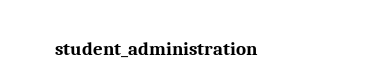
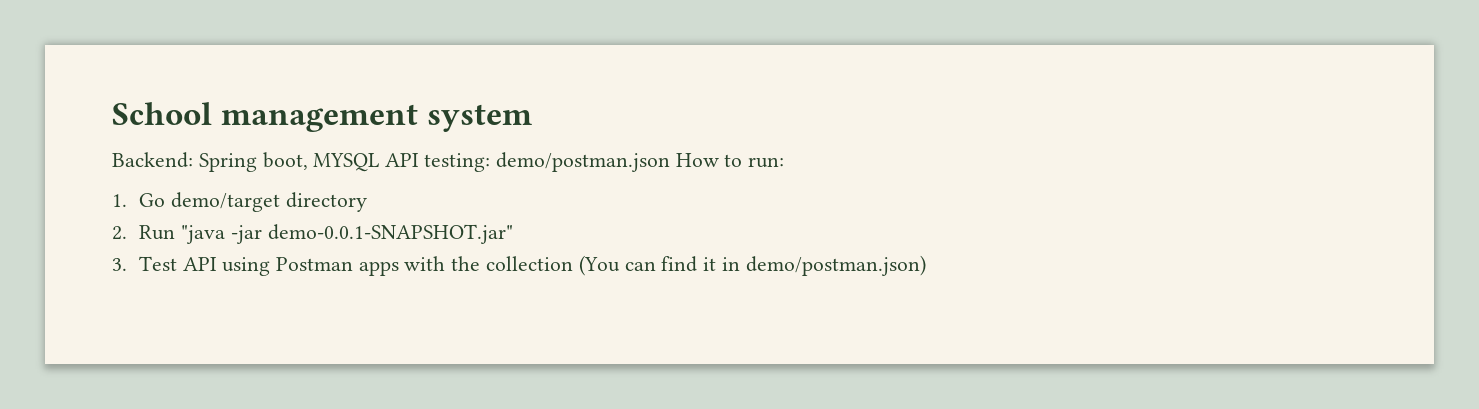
- student_administration
+ School management system
+ Backend: Spring boot, MYSQL API testing: demo/postman.json How to run:
+ 1. Go demo/target directory
+ 2. Run "java -jar demo-0.0.1-SNAPSHOT.jar"
+ 3. Test API using Postman apps with the collection (You can find it in demo/postman.json)

